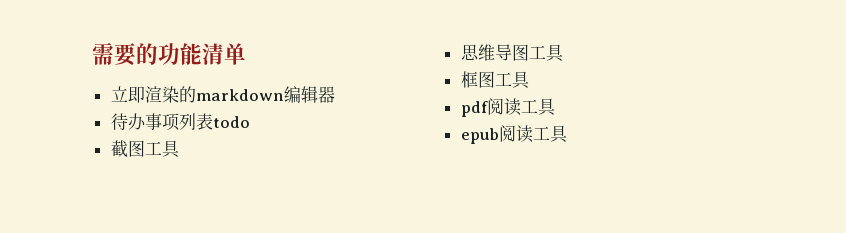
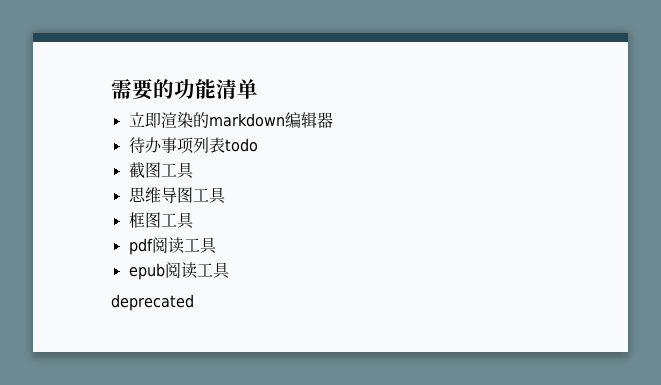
+ deprecated

